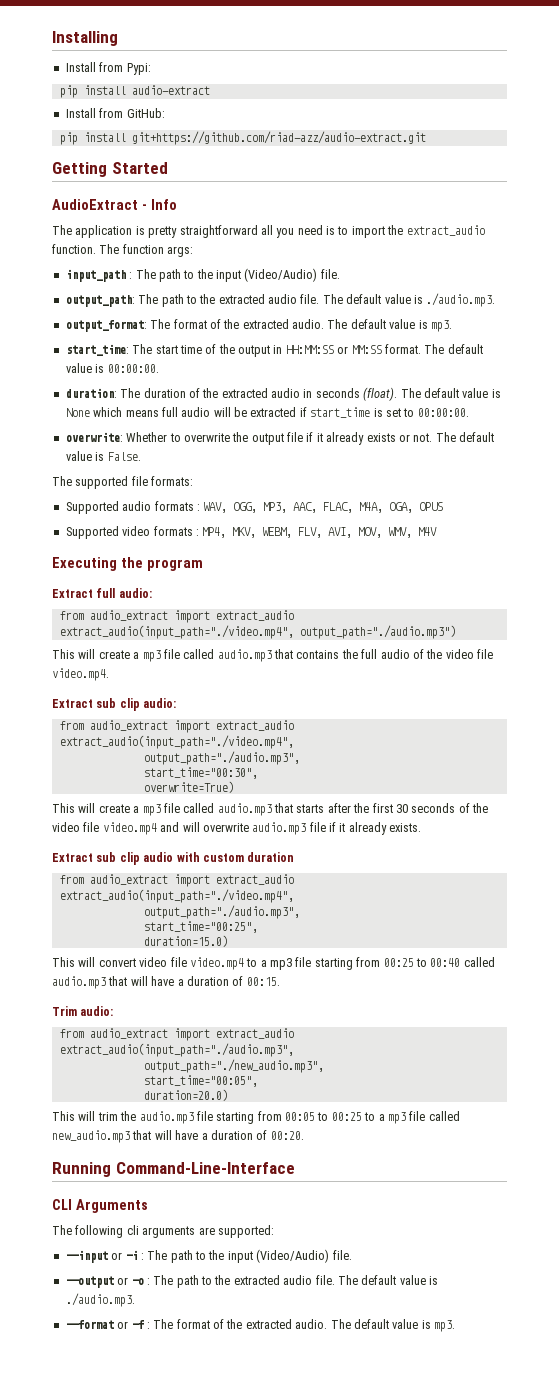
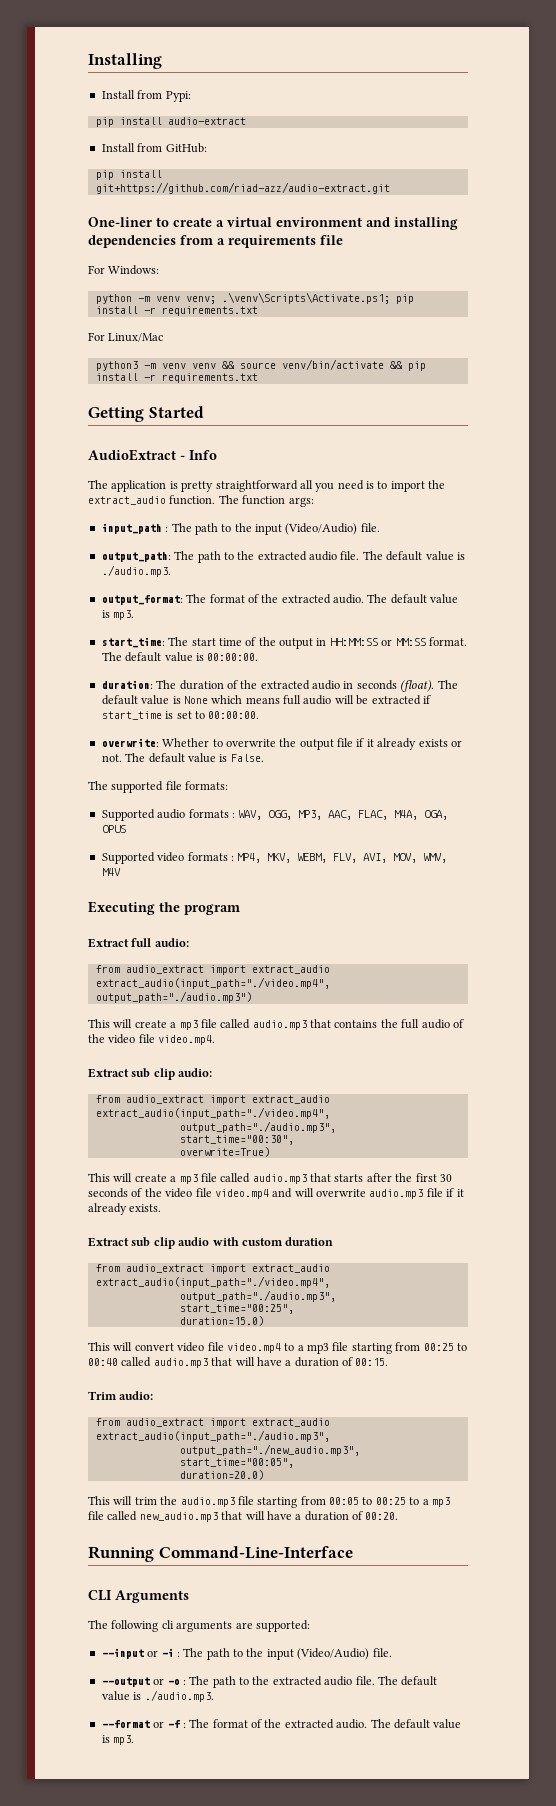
+ One-liner to create a virtual environment and installing dependencies from a requirements file
+ For Windows:
+ python -m venv venv; .\venv\Scripts\Activate.ps1; pip install -r requirements.txt
+ For Linux/Mac
+ python3 -m venv venv && source venv/bin/activate && pip install -r requirements.txt

